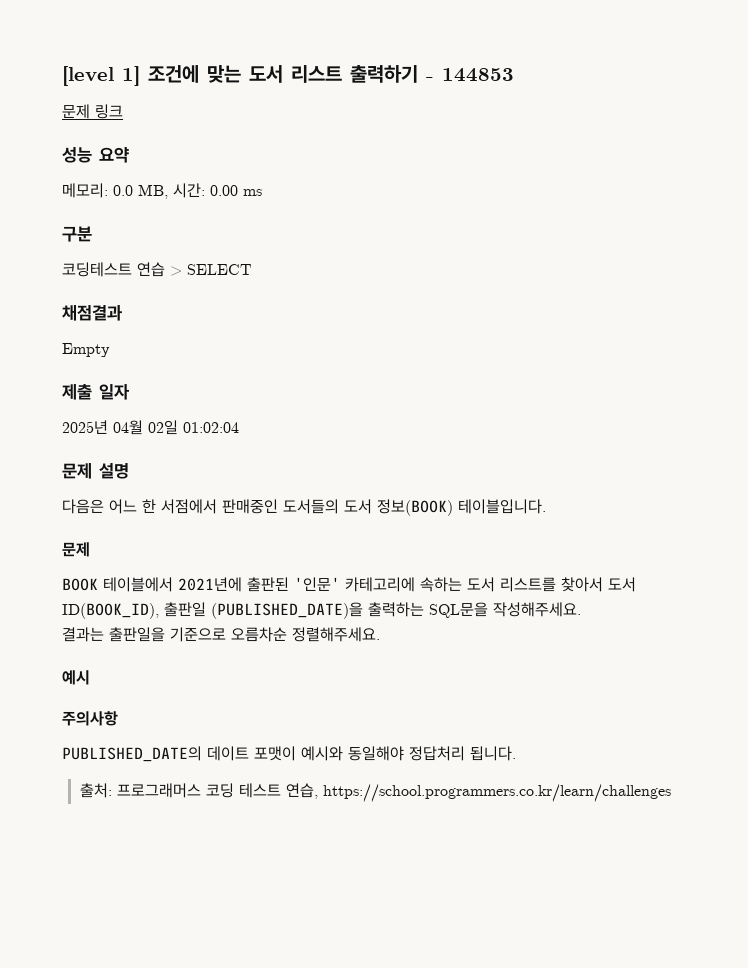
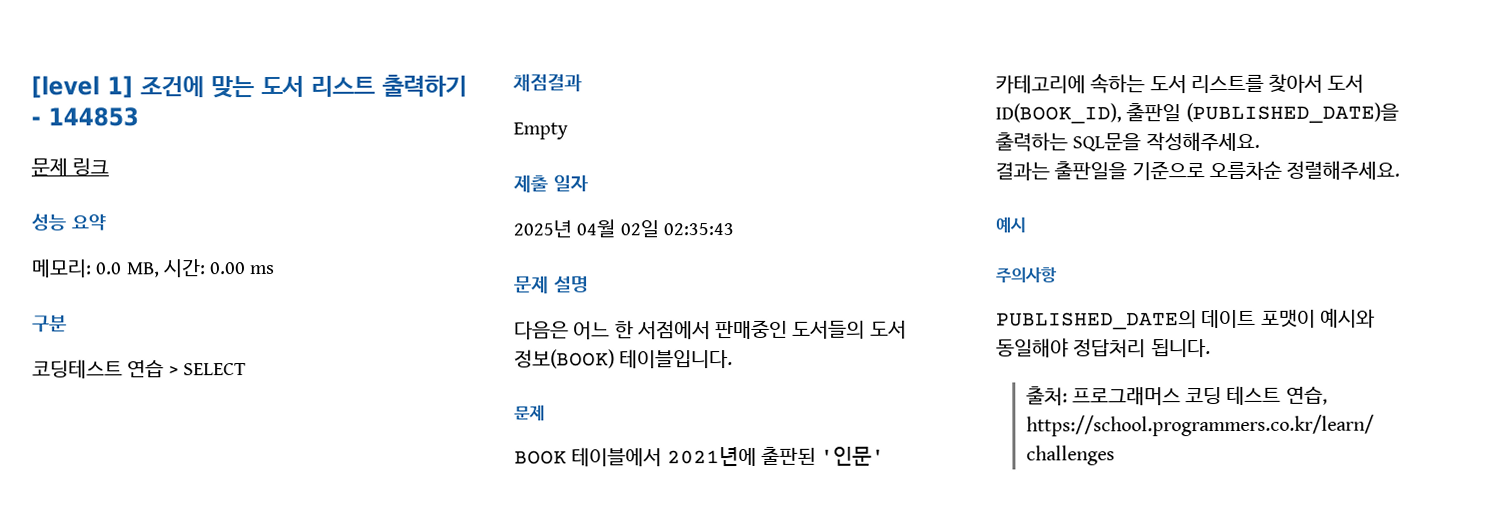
- 2025년 04월 02일 01:02:04
+ 2025년 04월 02일 02:35:43

